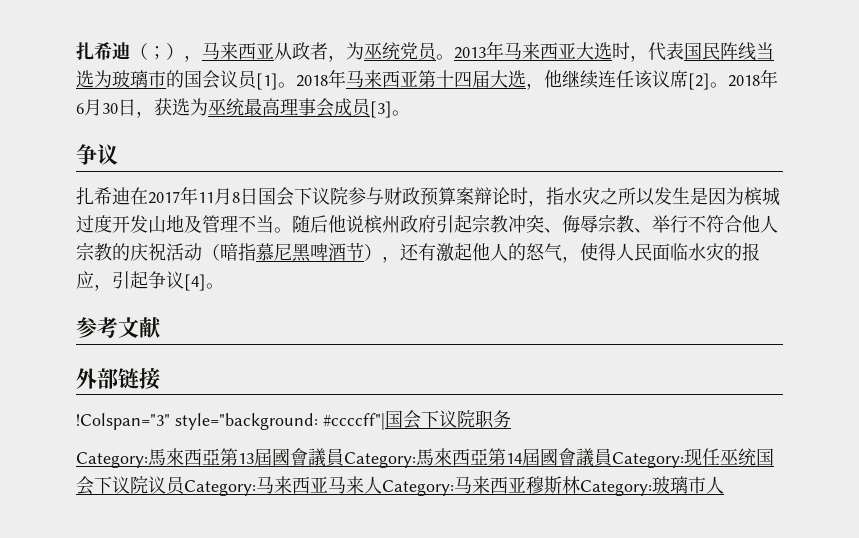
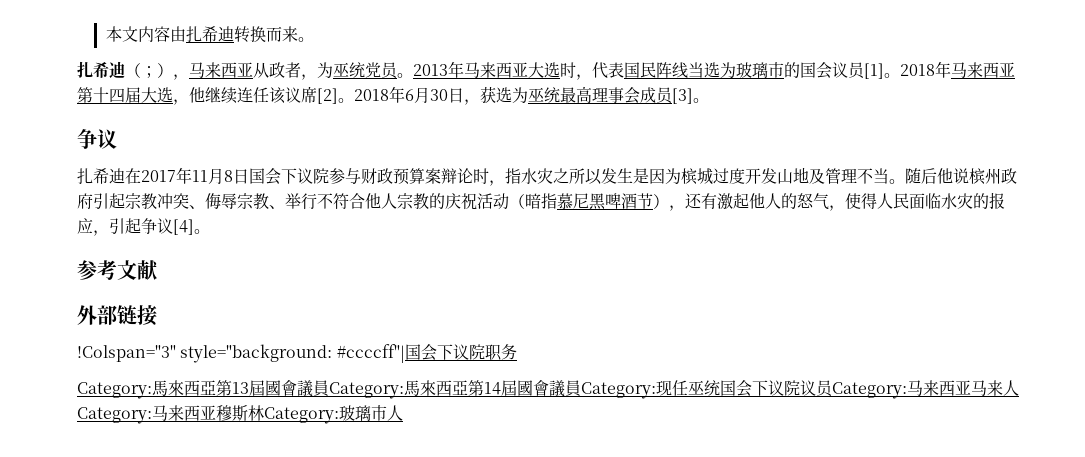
+ 本文内容由扎希迪转换而来。

